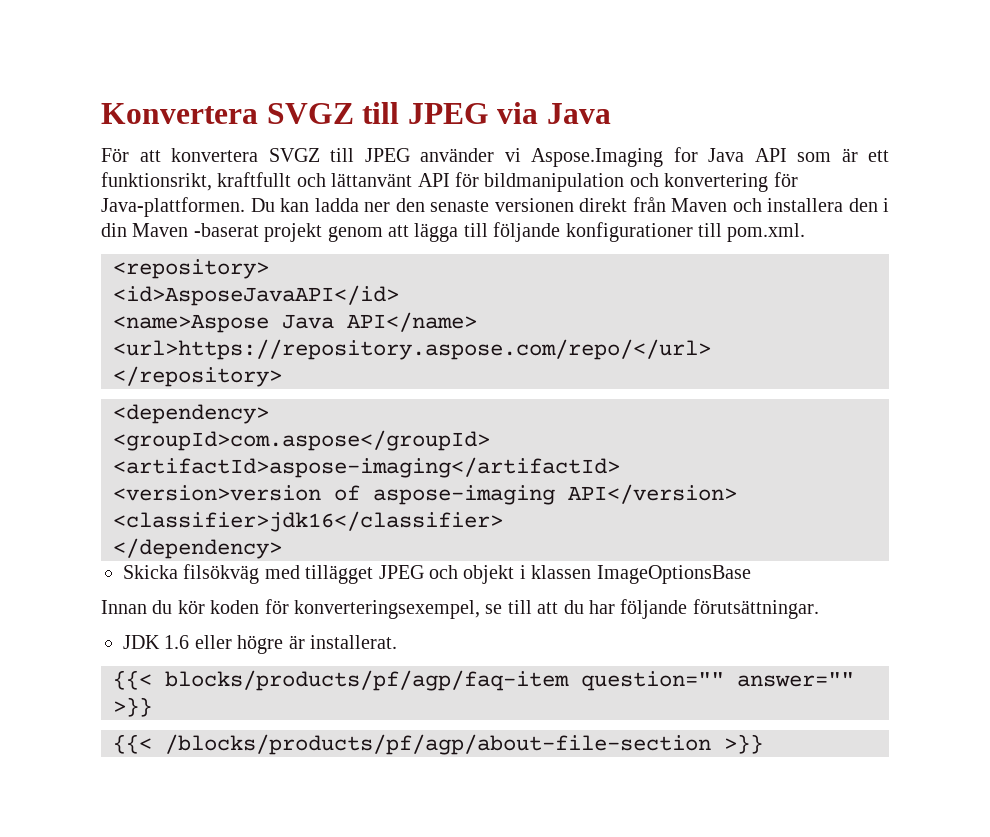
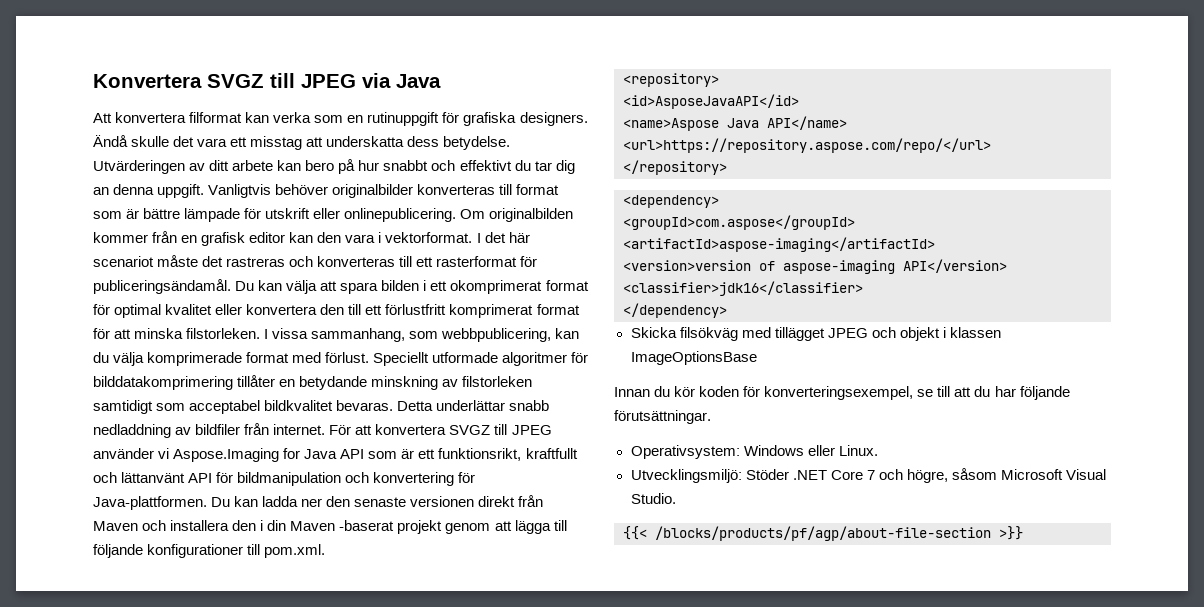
+ Att konvertera filformat kan verka som en rutinuppgift för grafiska designers. Ändå skulle det vara ett misstag att underskatta dess betydelse. Utvärderingen av ditt arbete kan bero på hur snabbt och effektivt du tar dig an denna uppgift. Vanligtvis behöver originalbilder konverteras till format som är bättre lämpade för utskrift eller onlinepublicering. Om originalbilden kommer från en grafisk editor kan den vara i vektorformat. I det här scenariot måste det rastreras och konverteras till ett rasterformat för publiceringsändamål. Du kan välja att spara bilden i ett okomprimerat format för optimal kvalitet eller konvertera den till ett förlustfritt komprimerat format för att minska filstorleken. I vissa sammanhang, som webbpublicering, kan du välja komprimerade format med förlust. Speciellt utformade algoritmer för bilddatakomprimering tillåter en betydande minskning av filstorleken samtidigt som acceptabel bildkvalitet bevaras. Detta underlättar snabb nedladdning av bildfiler från internet.
- JDK 1.6 eller högre är installerat.
- {{< blocks/products/pf/agp/faq-item question="" answer="" >}}
+ Operativsystem: Windows eller Linux.
+ Utvecklingsmiljö: Stöder .NET Core 7 och högre, såsom Microsoft Visual Studio.

